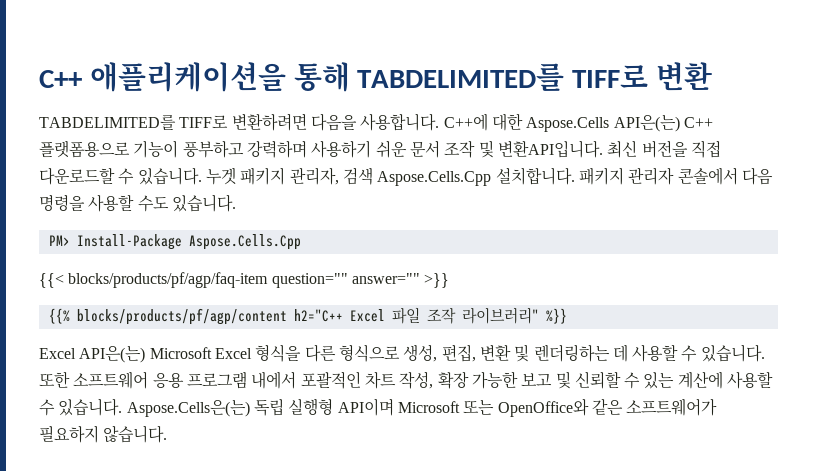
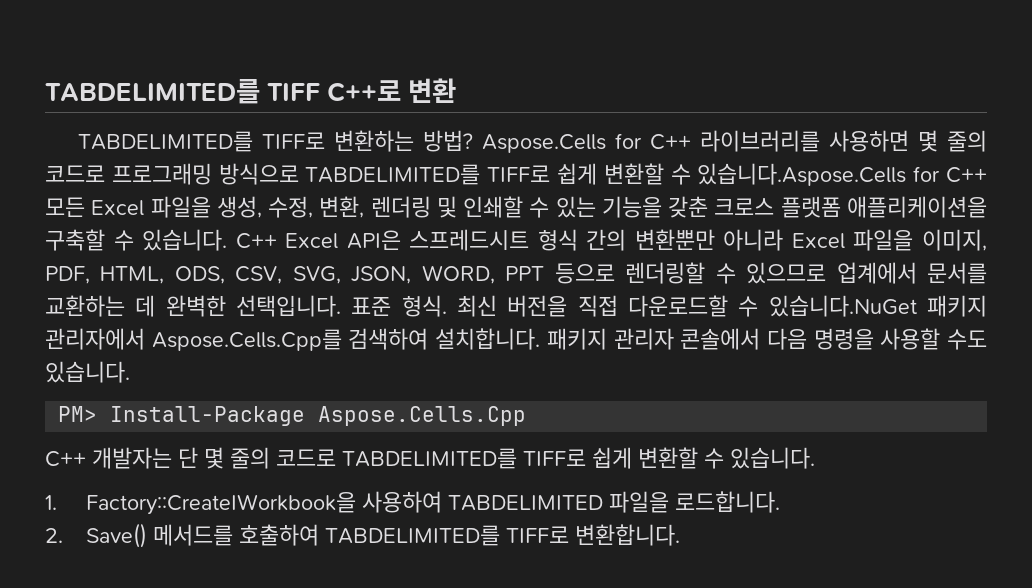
- C++ 애플리케이션을 통해 TABDELIMITED를 TIFF로 변환
- TABDELIMITED를 TIFF로 변환하려면 다음을 사용합니다. C++에 대한 Aspose.Cells API은(는) C++ 플랫폼용으로 기능이 풍부하고 강력하며 사용하기 쉬운 문서 조작 및 변환API입니다.
+ TABDELIMITED를 TIFF C++로 변환
+ TABDELIMITED를 TIFF로 변환하는 방법? Aspose.Cells for C++ 라이브러리를 사용하면 몇 줄의 코드로 프로그래밍 방식으로 TABDELIMITED를 TIFF로 쉽게 변환할 수 있습니다.Aspose.Cells for C++ 모든 Excel 파일을 생성, 수정, 변환, 렌더링 및 인쇄할 수 있는 기능을 갖춘 크로스 플랫폼 애플리케이션을 구축할 수 있습니다. C++ Excel API은 스프레드시트 형식 간의 변환뿐만 아니라 Excel 파일을 이미지, PDF, HTML, ODS, CSV, SVG, JSON, WORD, PPT 등으로 렌더링할 수 있으므로 업계에서 문서를 교환하는 데 완벽한 선택입니다. 표준 형식.
- 최신 버전을 직접 다운로드할 수 있습니다. 누겟 패키지 관리자, 검색 Aspose.Cells.Cpp 설치합니다.
+ 최신 버전을 직접 다운로드할 수 있습니다.NuGet 패키지 관리자에서 Aspose.Cells.Cpp를 검색하여 설치합니다.
- {{< blocks/products/pf/agp/faq-item question="" answer="" >}}
- {{% blocks/products/pf/agp/content h2="C++ Excel 파일 조작 라이브러리" %}}
- Excel API은(는) Microsoft Excel 형식을 다른 형식으로 생성, 편집, 변환 및 렌더링하는 데 사용할 수 있습니다. 또한 소프트웨어 응용 프로그램 내에서 포괄적인 차트 작성, 확장 가능한 보고 및 신뢰할 수 있는 계산에 사용할 수 있습니다. Aspose.Cells은(는) 독립 실행형 API이며 Microsoft 또는 OpenOffice와 같은 소프트웨어가 필요하지 않습니다.
+ C++ 개발자는 단 몇 줄의 코드로 TABDELIMITED를 TIFF로 쉽게 변환할 수 있습니다.
+ 1. Factory::CreateIWorkbook을 사용하여 TABDELIMITED 파일을 로드합니다.
+ 2. Save() 메서드를 호출하여 TABDELIMITED를 TIFF로 변환합니다.

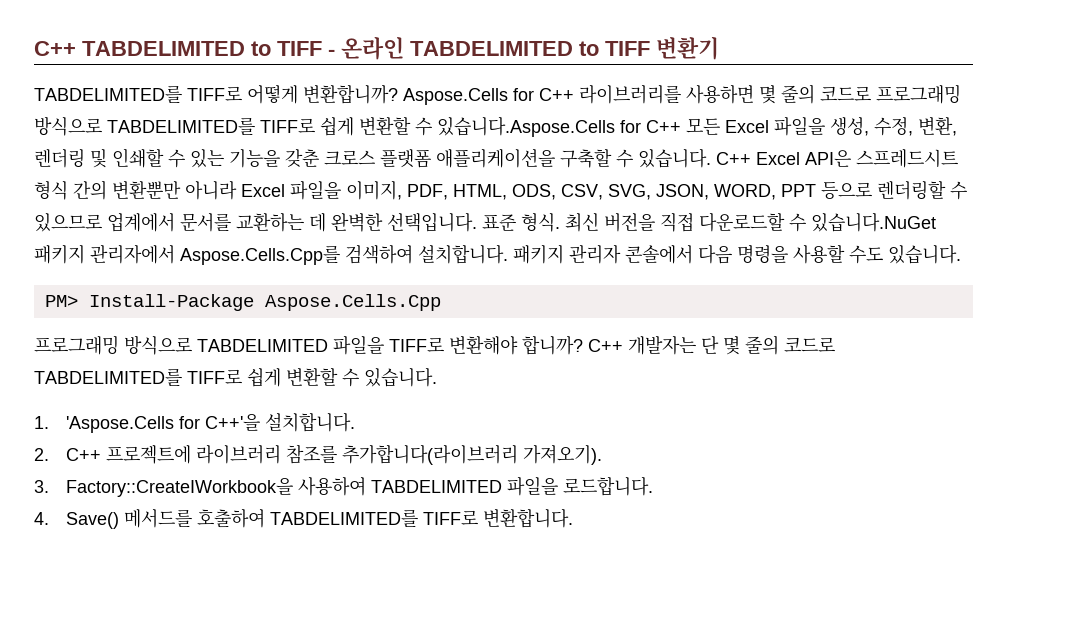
- TABDELIMITED를 TIFF C++로 변환
- TABDELIMITED를 TIFF로 변환하는 방법?
+ C++ TABDELIMITED to TIFF - 온라인 TABDELIMITED to TIFF 변환기
+ TABDELIMITED를 TIFF로 어떻게 변환합니까?
+ 프로그래밍 방식으로 TABDELIMITED 파일을 TIFF로 변환해야 합니까?
- 1. Factory::CreateIWorkbook을 사용하여 TABDELIMITED 파일을 로드합니다.
+ 1. 'Aspose.Cells for C++'을 설치합니다.
+ 2. C++ 프로젝트에 라이브러리 참조를 추가합니다(라이브러리 가져오기).
+ 3. Factory::CreateIWorkbook을 사용하여 TABDELIMITED 파일을 로드합니다.
- 2. Save() 메서드를 호출하여 TABDELIMITED를 TIFF로 변환합니다.
+ 4. Save() 메서드를 호출하여 TABDELIMITED를 TIFF로 변환합니다.

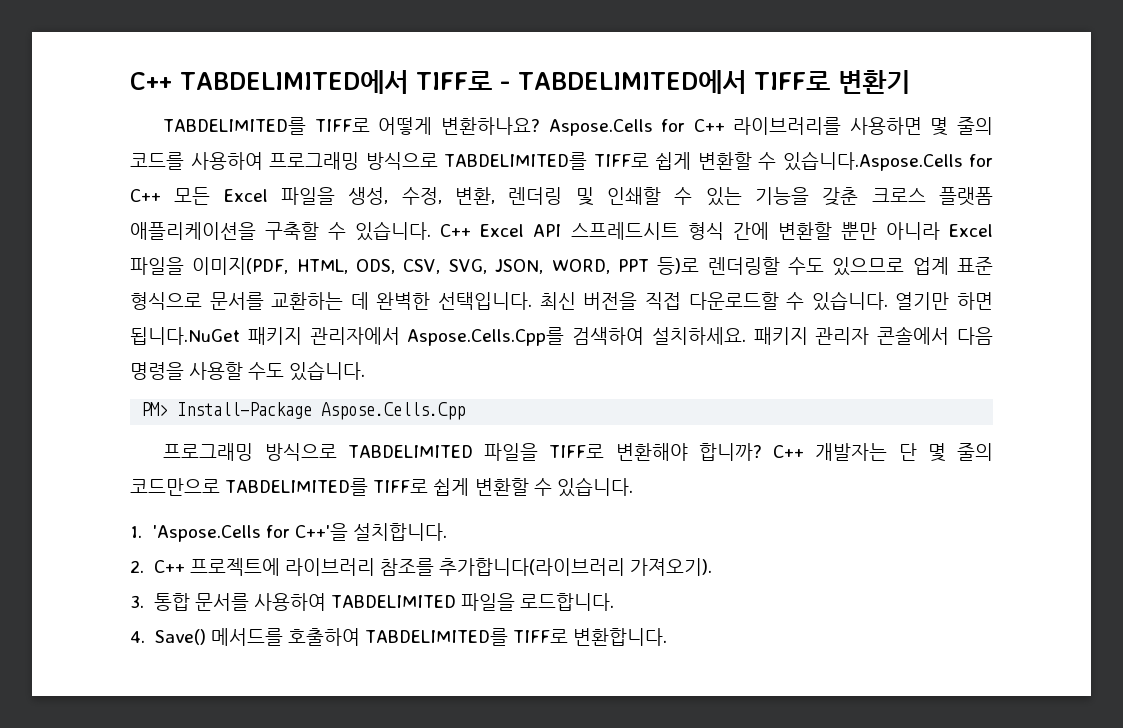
- C++ TABDELIMITED to TIFF - 온라인 TABDELIMITED to TIFF 변환기
+ C++ TABDELIMITED에서 TIFF로 - TABDELIMITED에서 TIFF로 변환기
- TABDELIMITED를 TIFF로 어떻게 변환합니까?
+ TABDELIMITED를 TIFF로 어떻게 변환하나요?
- Aspose.Cells for C++ 라이브러리를 사용하면 몇 줄의 코드로 프로그래밍 방식으로 TABDELIMITED를 TIFF로 쉽게 변환할 수 있습니다.Aspose.Cells for C++ 모든 Excel 파일을 생성, 수정, 변환, 렌더링 및 인쇄할 수 있는 기능을 갖춘 크로스 플랫폼 애플리케이션을 구축할 수 있습니다.
+ Aspose.Cells for C++ 라이브러리를 사용하면 몇 줄의 코드를 사용하여 프로그래밍 방식으로 TABDELIMITED를 TIFF로 쉽게 변환할 수 있습니다.Aspose.Cells for C++ 모든 Excel 파일을 생성, 수정, 변환, 렌더링 및 인쇄할 수 있는 기능을 갖춘 크로스 플랫폼 애플리케이션을 구축할 수 있습니다.
- C++ Excel API은 스프레드시트 형식 간의 변환뿐만 아니라 Excel 파일을 이미지, PDF, HTML, ODS, CSV, SVG, JSON, WORD, PPT 등으로 렌더링할 수 있으므로 업계에서 문서를 교환하는 데 완벽한 선택입니다.
+ C++ Excel API 스프레드시트 형식 간에 변환할 뿐만 아니라 Excel 파일을 이미지(PDF, HTML, ODS, CSV, SVG, JSON, WORD, PPT 등)로 렌더링할 수도 있으므로 업계 표준 형식으로 문서를 교환하는 데 완벽한 선택입니다.
- 표준 형식.
- 최신 버전을 직접 다운로드할 수 있습니다.NuGet 패키지 관리자에서 Aspose.Cells.Cpp를 검색하여 설치합니다.
+ 최신 버전을 직접 다운로드할 수 있습니다. 열기만 하면 됩니다.NuGet 패키지 관리자에서 Aspose.Cells.Cpp를 검색하여 설치하세요.
- C++ 개발자는 단 몇 줄의 코드로 TABDELIMITED를 TIFF로 쉽게 변환할 수 있습니다.
+ C++ 개발자는 단 몇 줄의 코드만으로 TABDELIMITED를 TIFF로 쉽게 변환할 수 있습니다.
- 3. Factory::CreateIWorkbook을 사용하여 TABDELIMITED 파일을 로드합니다.
+ 3. 통합 문서를 사용하여 TABDELIMITED 파일을 로드합니다.

